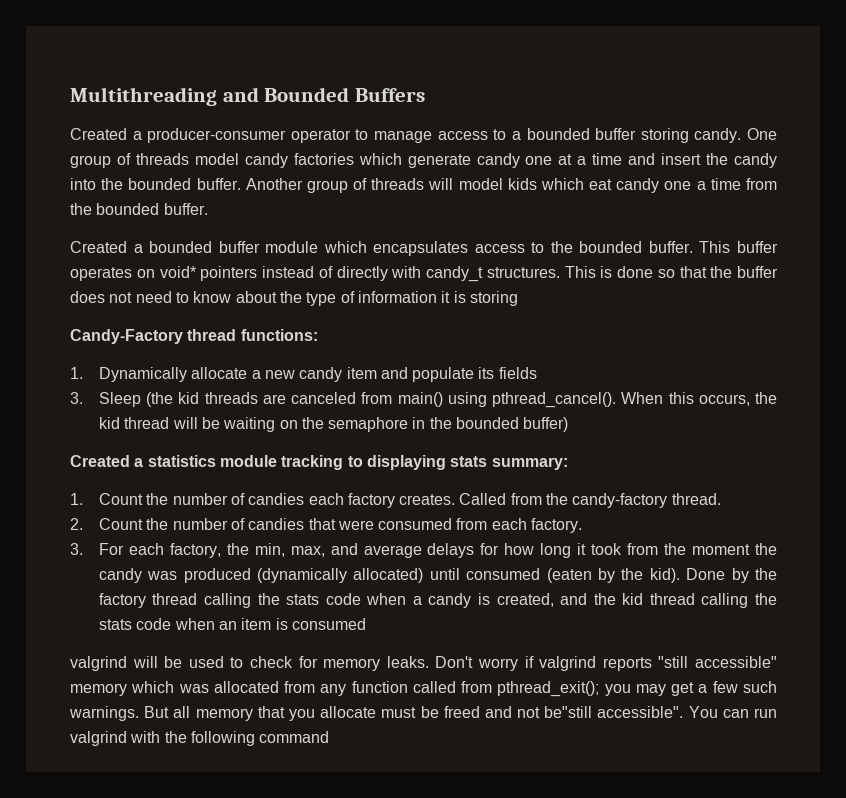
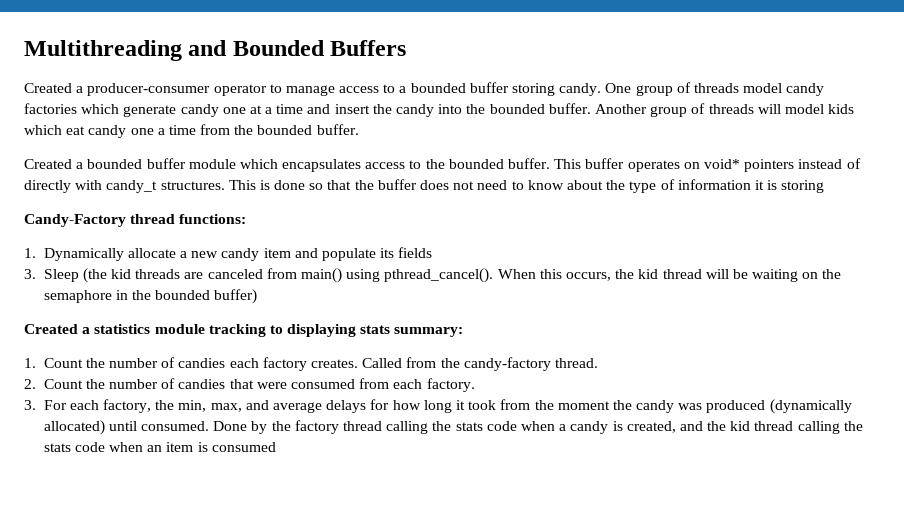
- 3. For each factory, the min, max, and average delays for how long it took from the moment the candy was produced (dynamically allocated) until consumed (eaten by the kid).
+ 3. For each factory, the min, max, and average delays for how long it took from the moment the candy was produced (dynamically allocated) until consumed.
- valgrind will be used to check for memory leaks. Don't worry if valgrind reports "still accessible" memory which was allocated from any function called from pthread_exit(); you may get a few such warnings. But all memory that you allocate must be freed and not be"still accessible". You can run valgrind with the following command

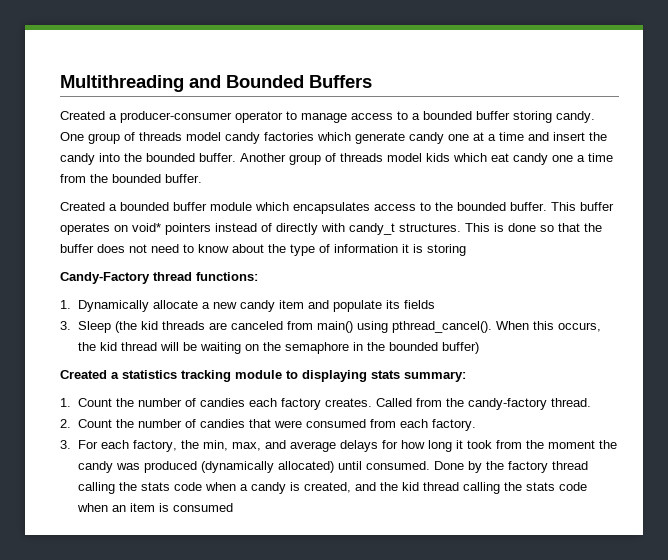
- Another group of threads will model kids which eat candy one a time from the bounded buffer.
+ Another group of threads model kids which eat candy one a time from the bounded buffer.
- Created a statistics module tracking to displaying stats summary:
+ Created a statistics tracking module to displaying stats summary:

